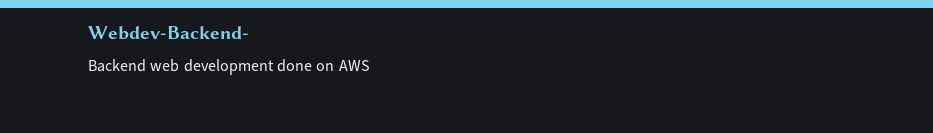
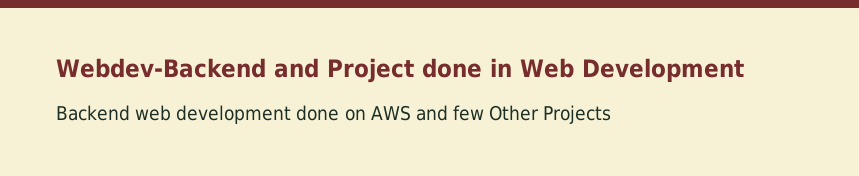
- Webdev-Backend-
+ Webdev-Backend and Project done in Web Development
- Backend web development done on AWS
+ Backend web development done on AWS and few Other Projects

